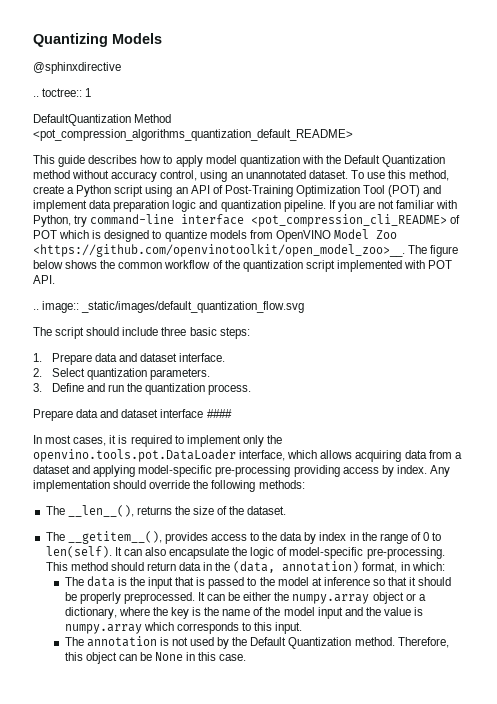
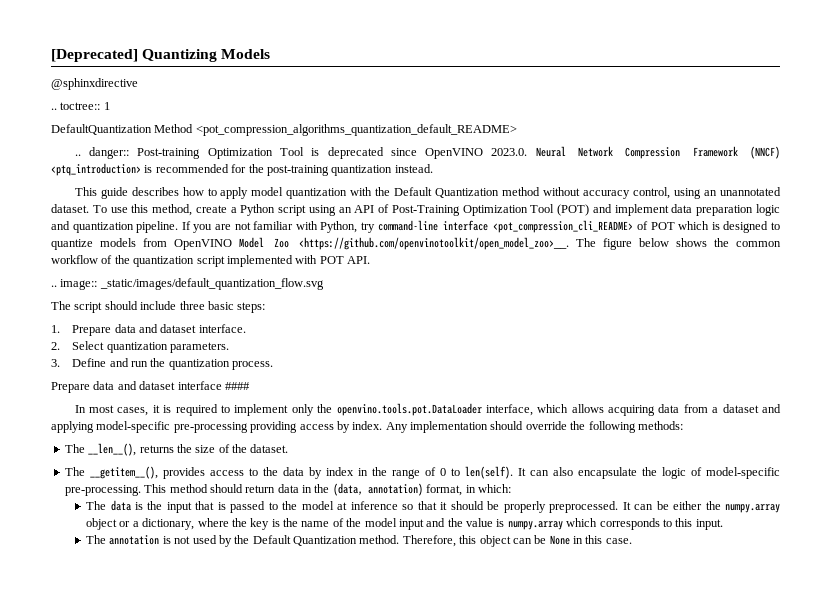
- Quantizing Models
+ [Deprecated] Quantizing Models
+ .. danger:: Post-training Optimization Tool is deprecated since OpenVINO 2023.0. Neural Network Compression Framework (NNCF) <ptq_introduction> is recommended for the post-training quantization instead.

